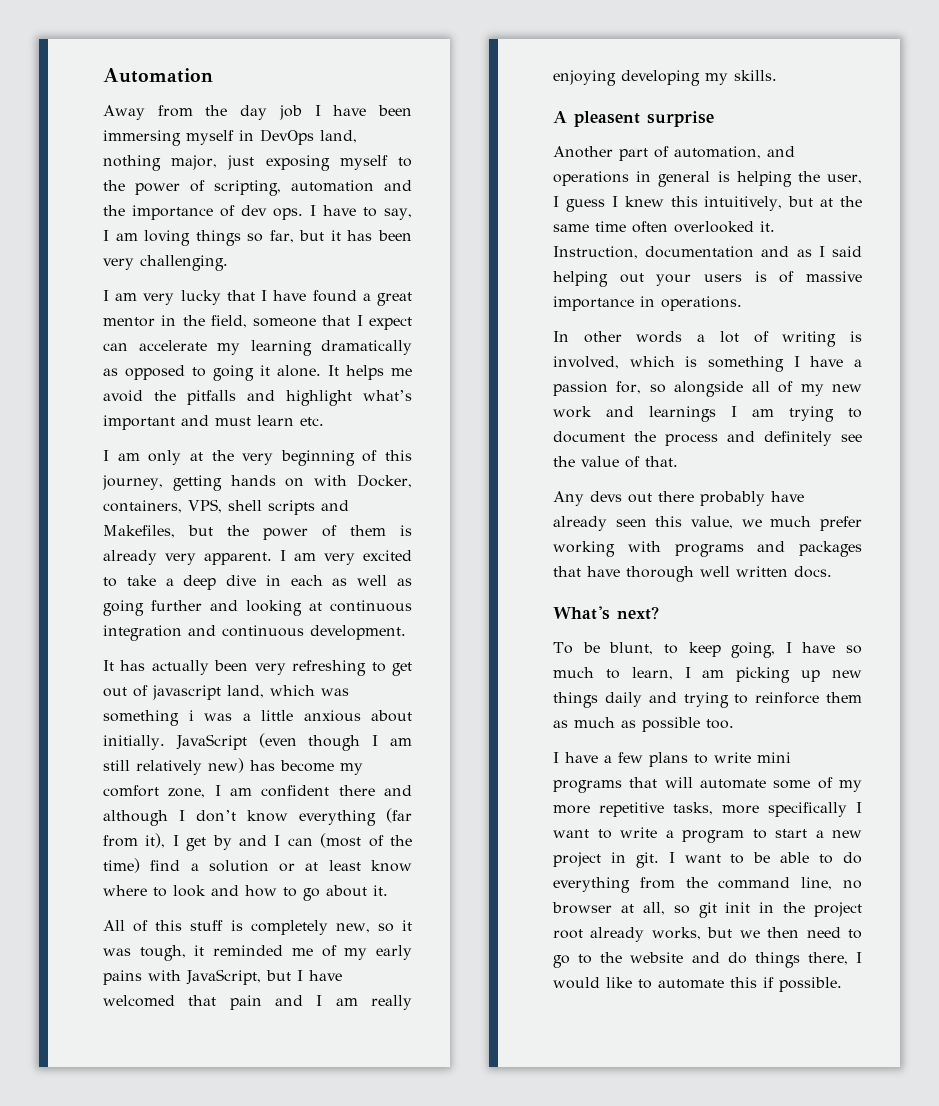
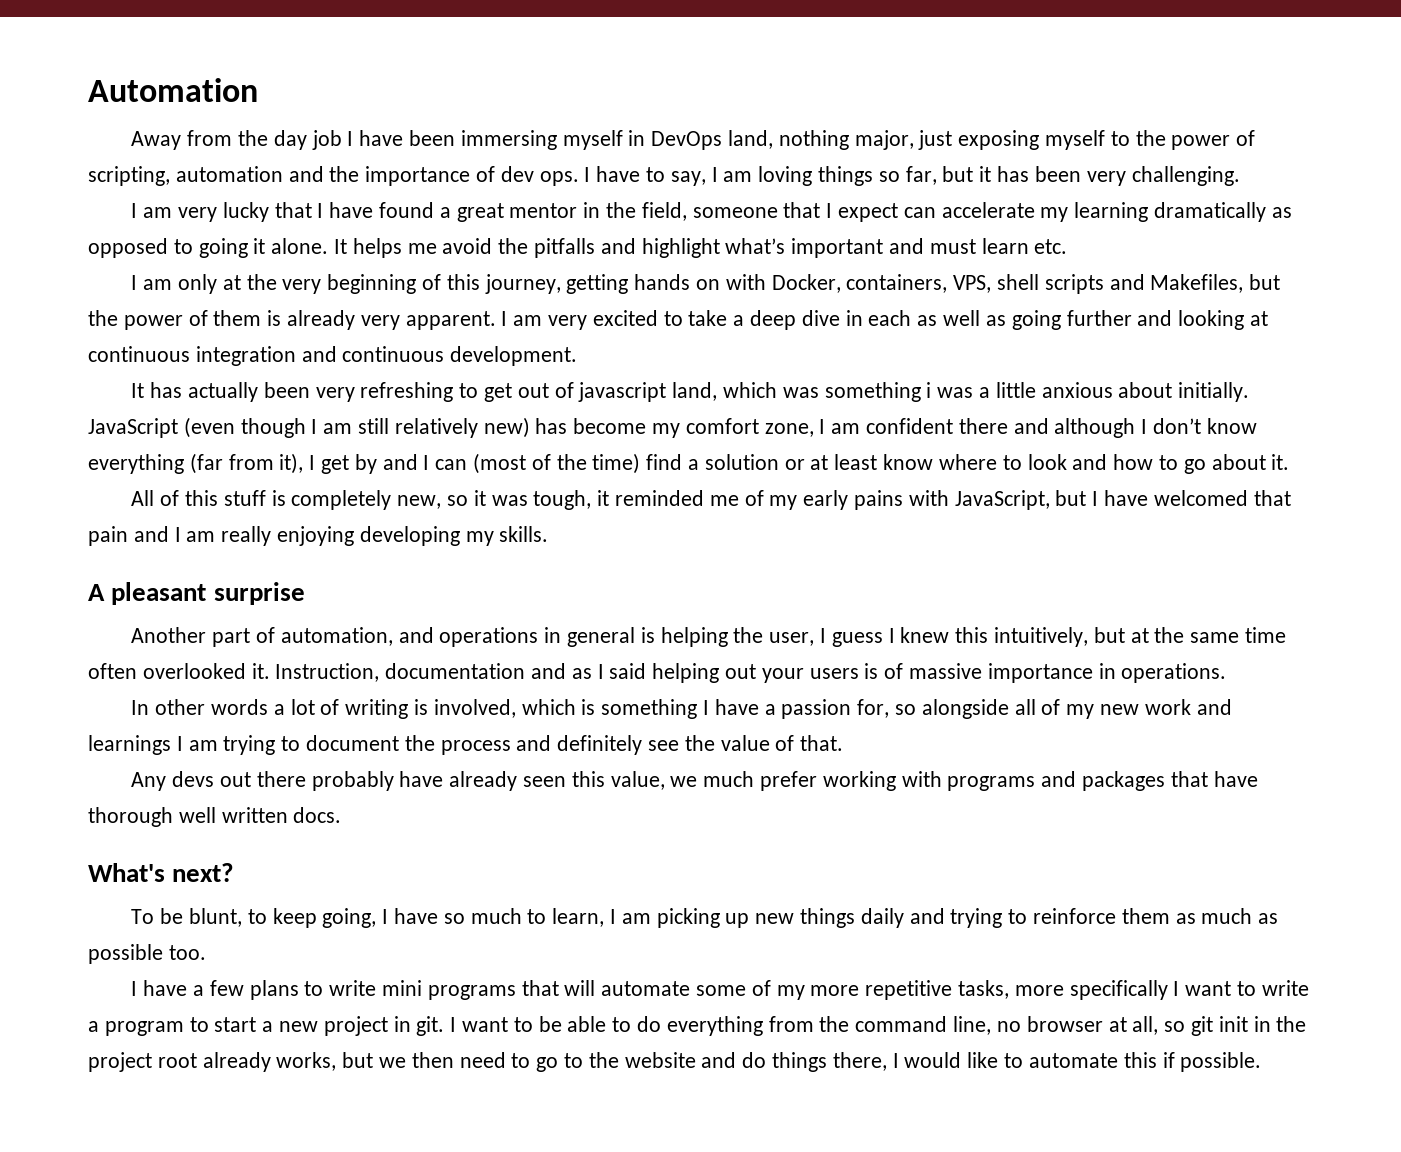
- A pleasent surprise
+ A pleasant surprise

